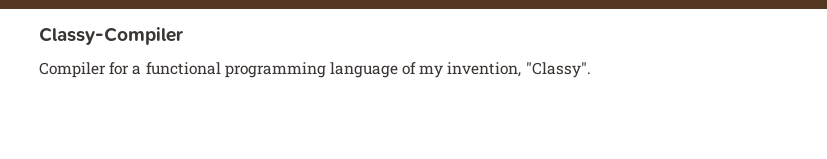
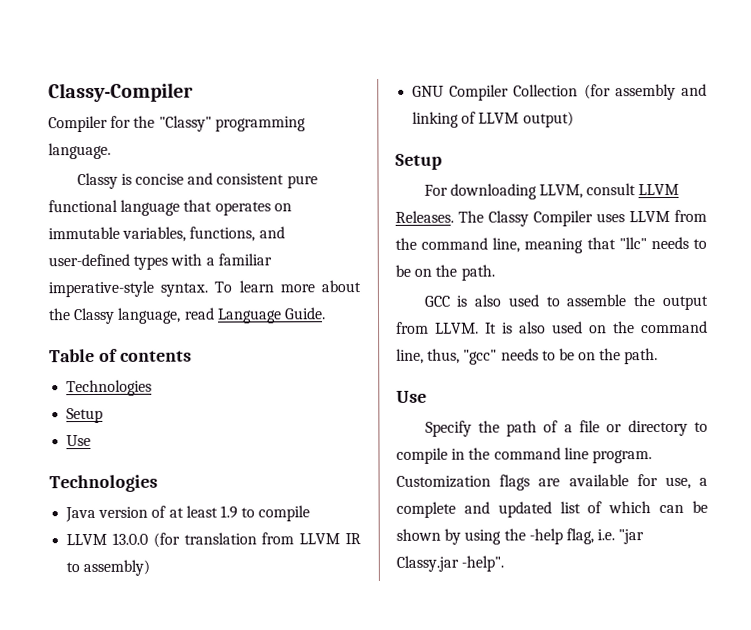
- Compiler for a functional programming language of my invention, "Classy".
+ Compiler for the "Classy" programming language.
+ Classy is concise and consistent pure functional language that operates on immutable variables, functions, and user-defined types with a familiar imperative-style syntax. To learn more about the Classy language, read Language Guide.
+ Table of contents
+ Technologies
+ Setup
+ Use
+ Technologies
+ Java version of at least 1.9 to compile
+ LLVM 13.0.0 (for translation from LLVM IR to assembly)
+ GNU Compiler Collection (for assembly and linking of LLVM output)
+ Setup
+ For downloading LLVM, consult LLVM Releases. The Classy Compiler uses LLVM from the command line, meaning that "llc" needs to be on the path.
+ GCC is also used to assemble the output from LLVM. It is also used on the command line, thus, "gcc" needs to be on the path.
+ Use
+ Specify the path of a file or directory to compile in the command line program. Customization flags are available for use, a complete and updated list of which can be shown by using the -help flag, i.e. "jar Classy.jar -help".

